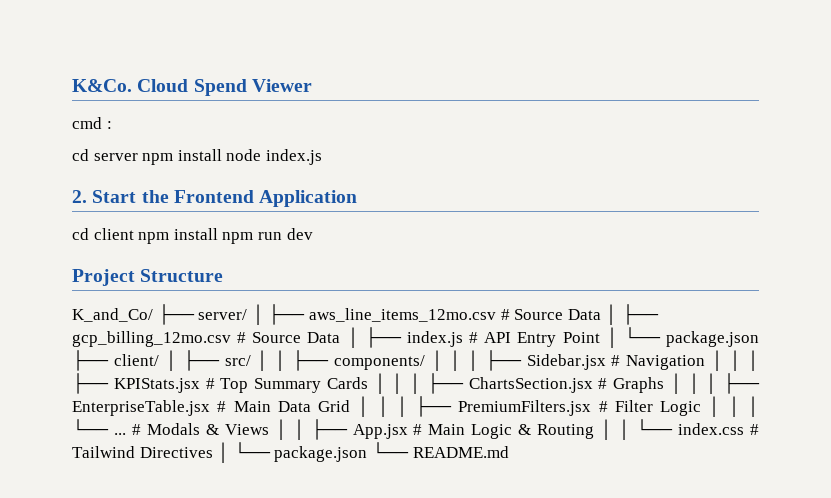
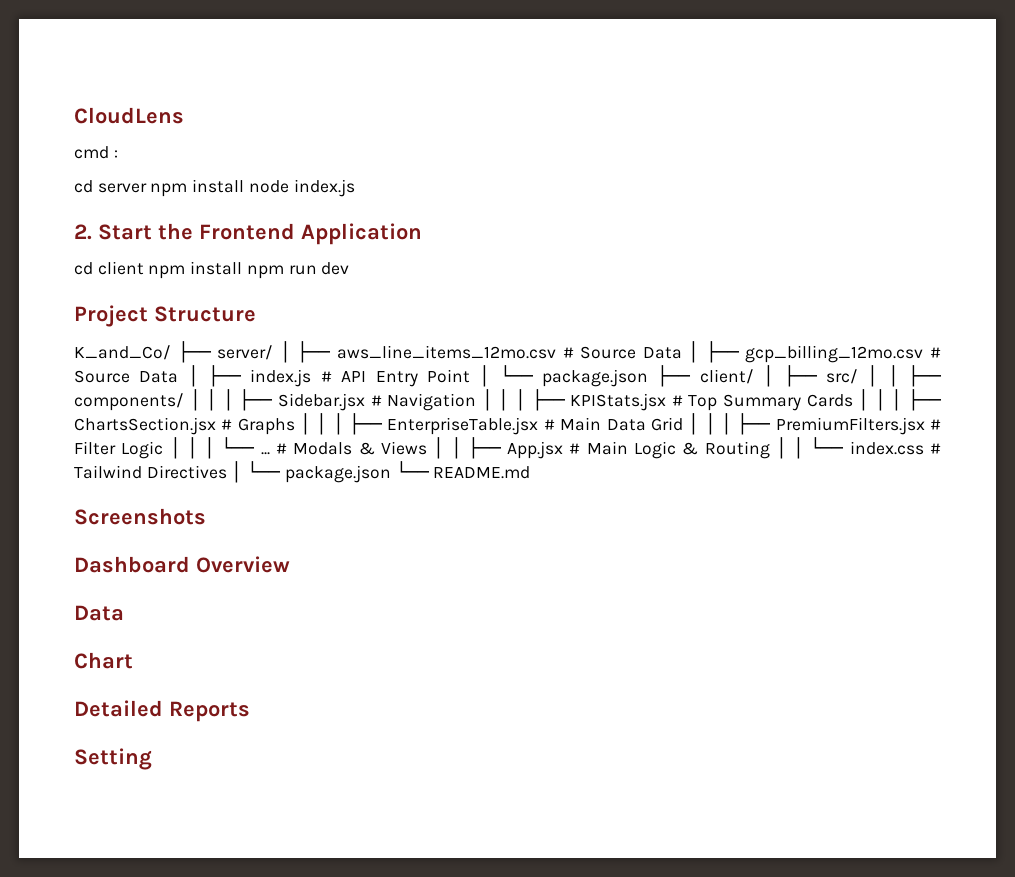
- K&Co. Cloud Spend Viewer
+ CloudLens
+ Screenshots
+ Dashboard Overview
+ Data
+ Chart
+ Detailed Reports
+ Setting

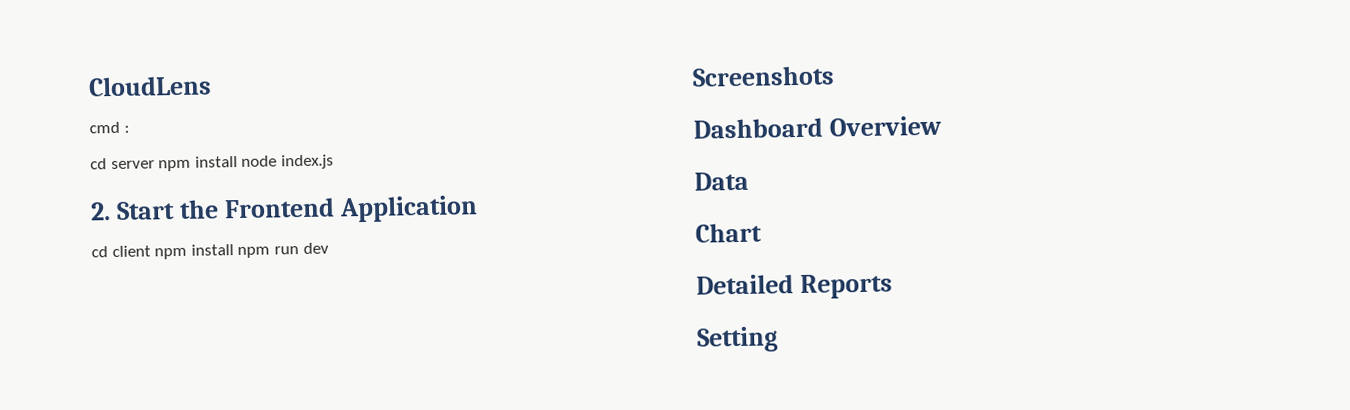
- Project Structure
- K_and_Co/ ├── server/ │ ├── aws_line_items_12mo.csv # Source Data │ ├── gcp_billing_12mo.csv # Source Data │ ├── index.js # API Entry Point │ └── package.json ├── client/ │ ├── src/ │ │ ├── components/ │ │ │ ├── Sidebar.jsx # Navigation │ │ │ ├── KPIStats.jsx # Top Summary Cards │ │ │ ├── ChartsSection.jsx # Graphs │ │ │ ├── EnterpriseTable.jsx # Main Data Grid │ │ │ ├── PremiumFilters.jsx # Filter Logic │ │ │ └── ... # Modals & Views │ │ ├── App.jsx # Main Logic & Routing │ │ └── index.css # Tailwind Directives │ └── package.json └── README.md

